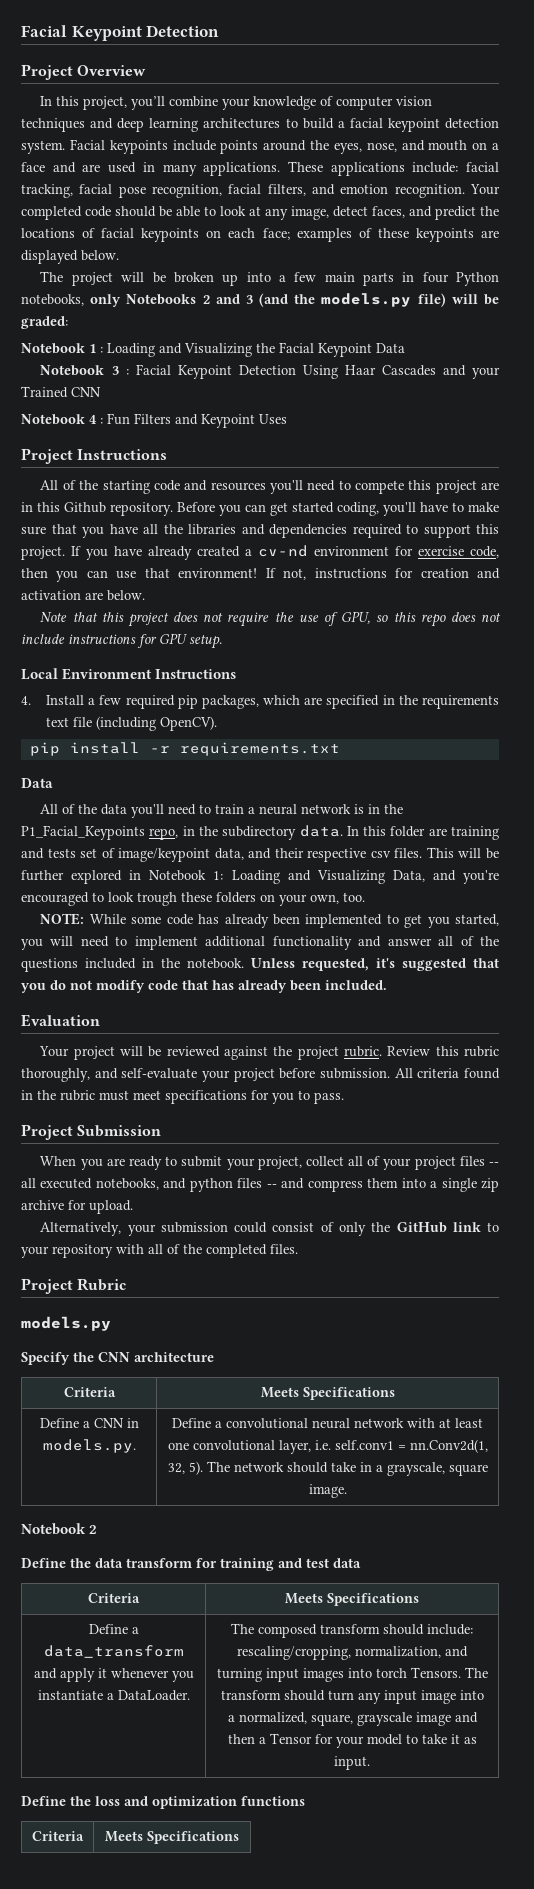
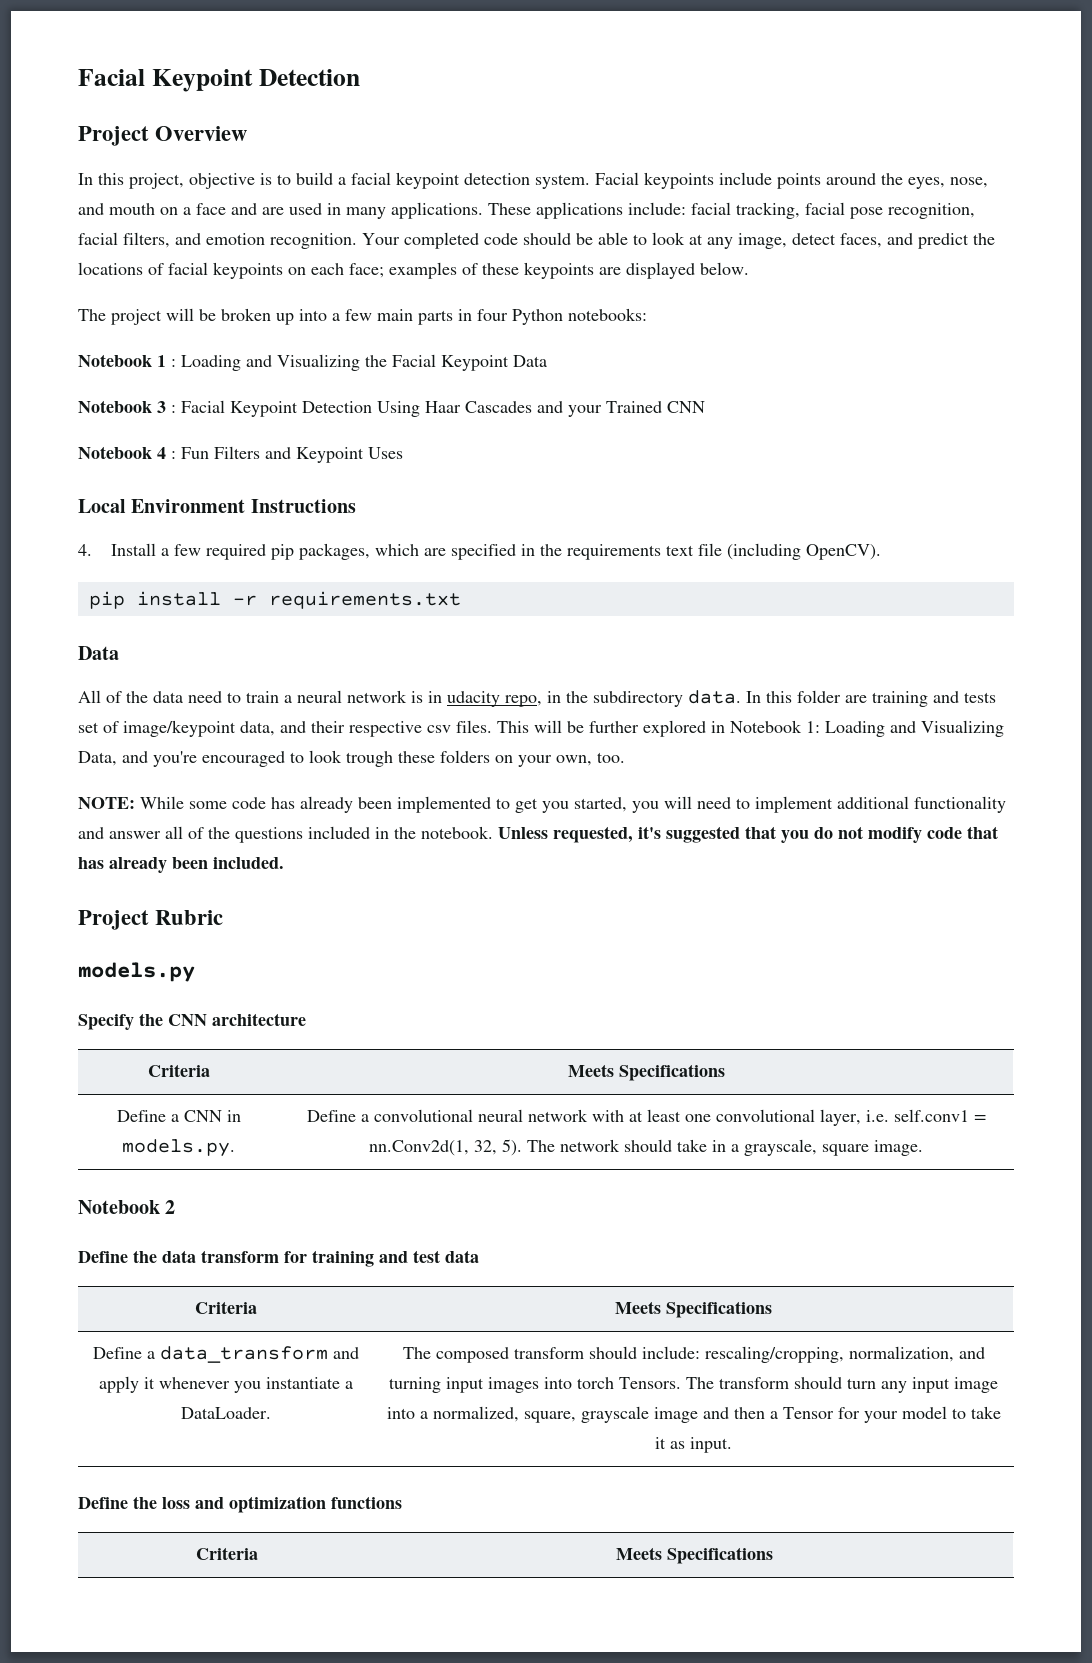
- In this project, you’ll combine your knowledge of computer vision techniques and deep learning architectures to build a facial keypoint detection system.
+ In this project, objective is to build a facial keypoint detection system.
- The project will be broken up into a few main parts in four Python notebooks, only Notebooks 2 and 3 (and the models.py file) will be graded:
+ The project will be broken up into a few main parts in four Python notebooks:
- Project Instructions
- All of the starting code and resources you'll need to compete this project are in this Github repository. Before you can get started coding, you'll have to make sure that you have all the libraries and dependencies required to support this project. If you have already created a cv-nd environment for exercise code, then you can use that environment! If not, instructions for creation and activation are below.
- Note that this project does not require the use of GPU, so this repo does not include instructions for GPU setup.
- All of the data you'll need to train a neural network is in the P1_Facial_Keypoints repo, in the subdirectory data.
+ All of the data need to train a neural network is in udacity repo, in the subdirectory data.
- Evaluation
- Your project will be reviewed against the project rubric. Review this rubric thoroughly, and self-evaluate your project before submission. All criteria found in the rubric must meet specifications for you to pass.
- Project Submission
- When you are ready to submit your project, collect all of your project files -- all executed notebooks, and python files -- and compress them into a single zip archive for upload.
- Alternatively, your submission could consist of only the GitHub link to your repository with all of the completed files.

